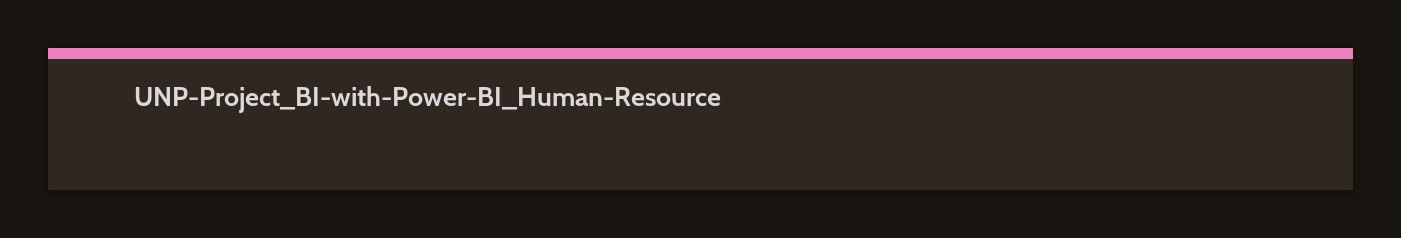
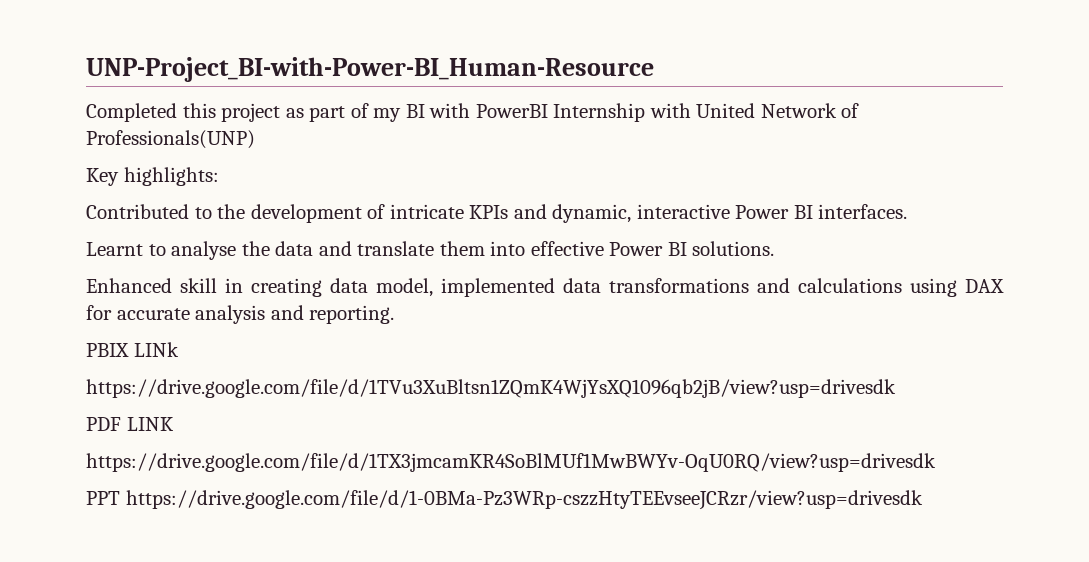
+ Completed this project as part of my BI with PowerBI Internship with United Network of Professionals(UNP)
+ Key highlights:
+ Contributed to the development of intricate KPIs and dynamic, interactive Power BI interfaces.
+ Learnt to analyse the data and translate them into effective Power BI solutions.
+ Enhanced skill in creating data model, implemented data transformations and calculations using DAX for accurate analysis and reporting.
+ PBIX LINk
+ https://drive.google.com/file/d/1TVu3XuBltsn1ZQmK4WjYsXQ1096qb2jB/view?usp=drivesdk
+ PDF LINK
+ https://drive.google.com/file/d/1TX3jmcamKR4SoBlMUf1MwBWYv-OqU0RQ/view?usp=drivesdk
+ PPT https://drive.google.com/file/d/1-0BMa-Pz3WRp-cszzHtyTEEvseeJCRzr/view?usp=drivesdk

